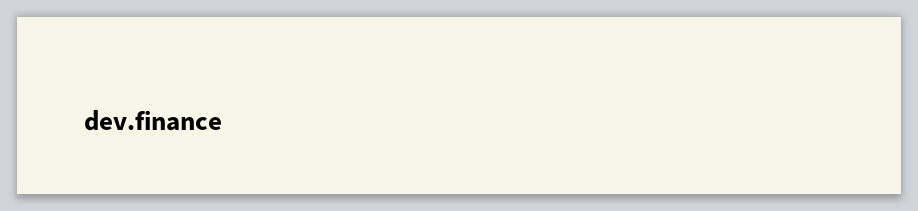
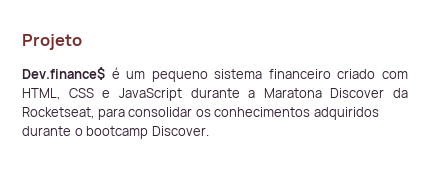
- dev.finance
+ Projeto
+ Dev.finance$ é um pequeno sistema financeiro criado com HTML, CSS e JavaScript durante a Maratona Discover da Rocketseat, para consolidar os conhecimentos adquiridos durante o bootcamp Discover.

